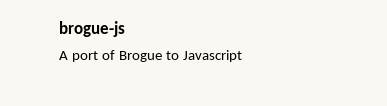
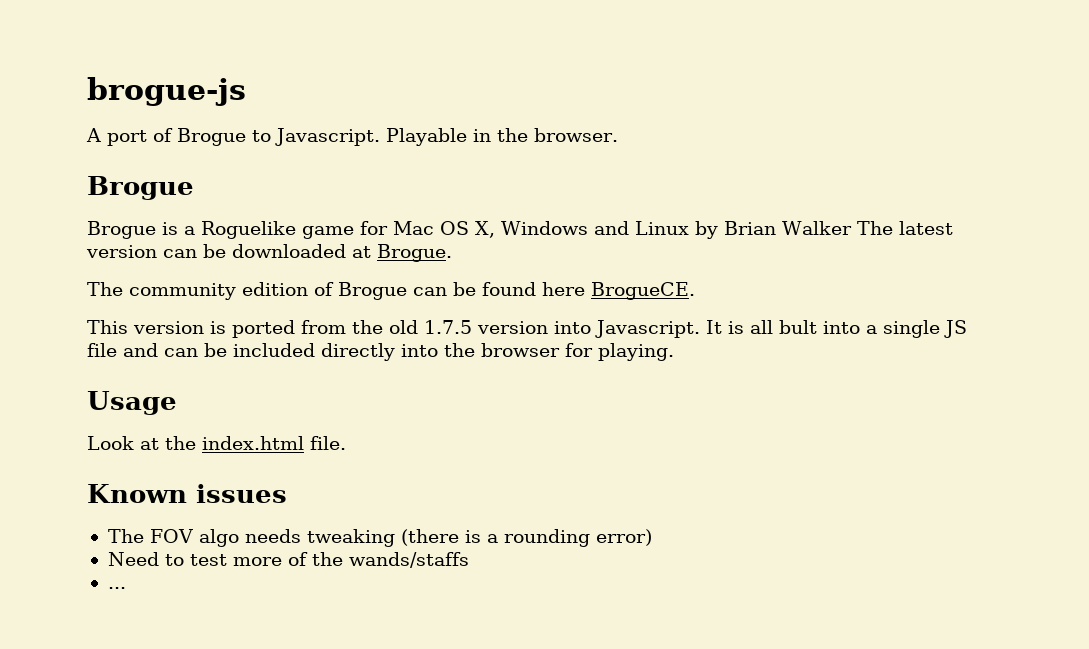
- A port of Brogue to Javascript
+ A port of Brogue to Javascript. Playable in the browser.
+ Brogue
+ Brogue is a Roguelike game for Mac OS X, Windows and Linux by Brian Walker The latest version can be downloaded at Brogue.
+ The community edition of Brogue can be found here BrogueCE.
+ This version is ported from the old 1.7.5 version into Javascript. It is all bult into a single JS file and can be included directly into the browser for playing.
+ Usage
+ Look at the index.html file.
+ Known issues
+ The FOV algo needs tweaking (there is a rounding error)
+ Need to test more of the wands/staffs
+ ...

